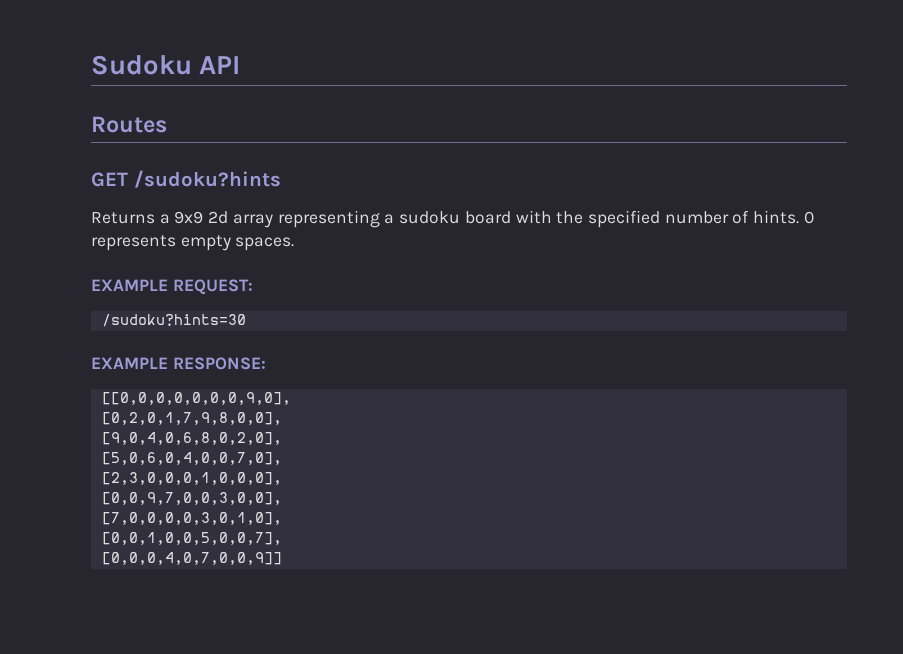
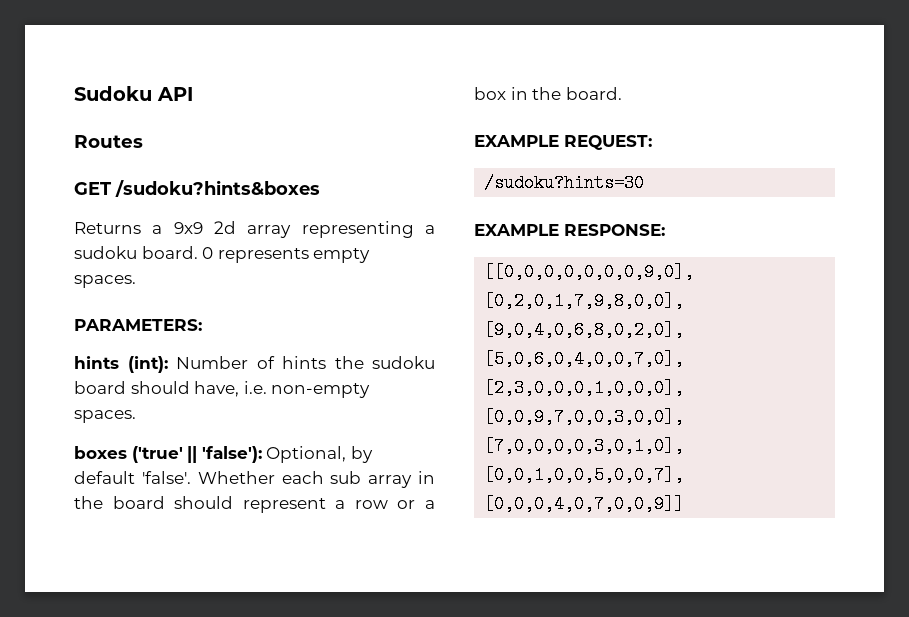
- GET /sudoku?hints
+ GET /sudoku?hints&boxes
- Returns a 9x9 2d array representing a sudoku board with the specified number of hints. 0 represents empty spaces.
+ Returns a 9x9 2d array representing a sudoku board. 0 represents empty spaces.
+ PARAMETERS:
+ hints (int): Number of hints the sudoku board should have, i.e. non-empty spaces.
+ boxes ('true' || 'false'): Optional, by default 'false'. Whether each sub array in the board should represent a row or a box in the board.

